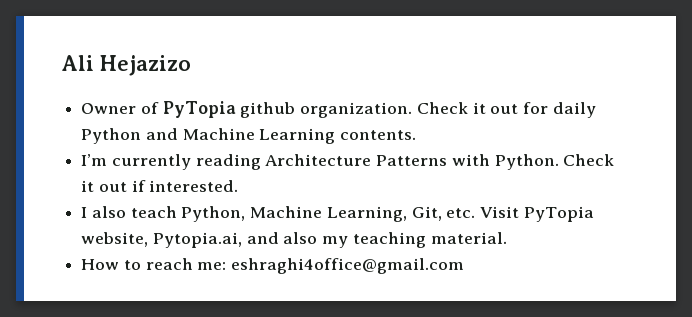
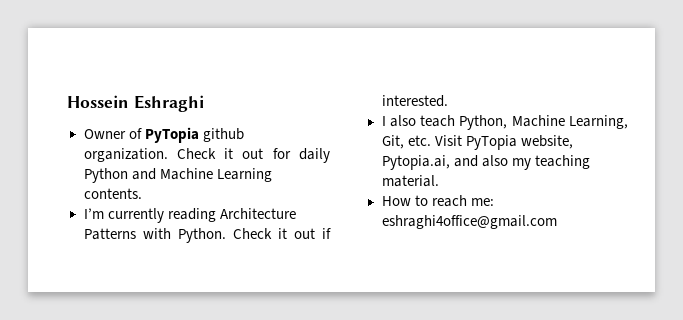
- Ali Hejazizo
+ Hossein Eshraghi

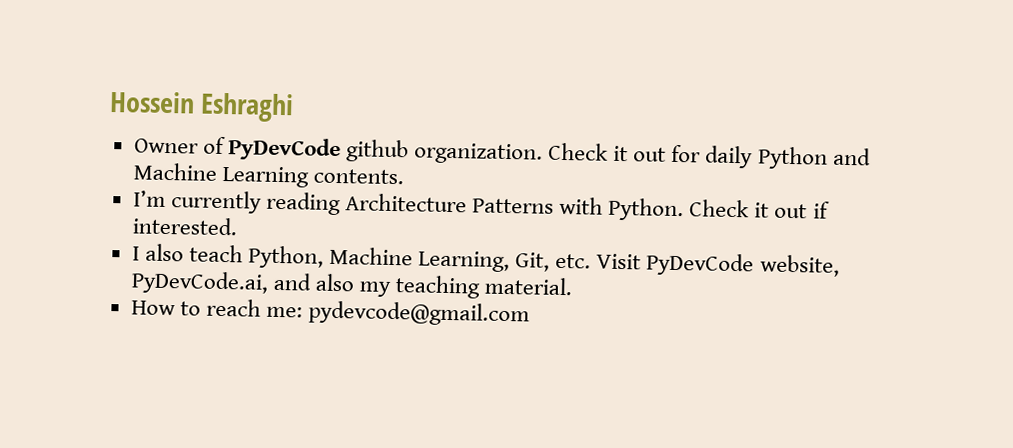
- Owner of PyTopia github organization.
+ Owner of PyDevCode github organization.
- I also teach Python, Machine Learning, Git, etc. Visit PyTopia website, Pytopia.ai, and also my teaching material.
+ I also teach Python, Machine Learning, Git, etc. Visit PyDevCode website, PyDevCode.ai, and also my teaching material.
- How to reach me: eshraghi4office@gmail.com
+ How to reach me: pydevcode@gmail.com

